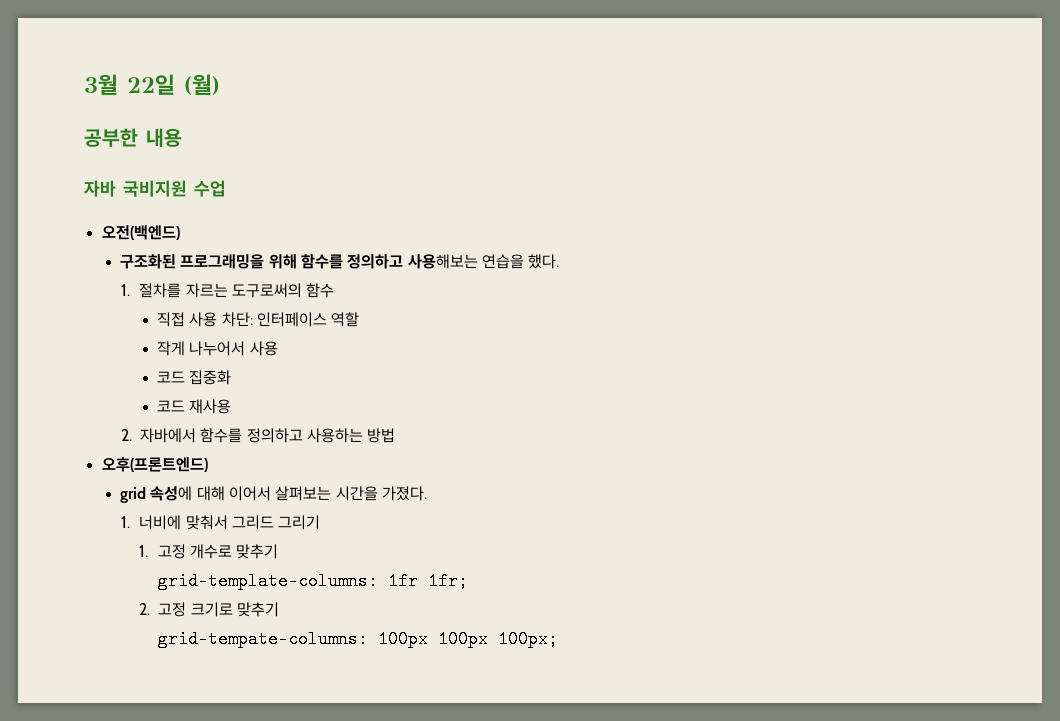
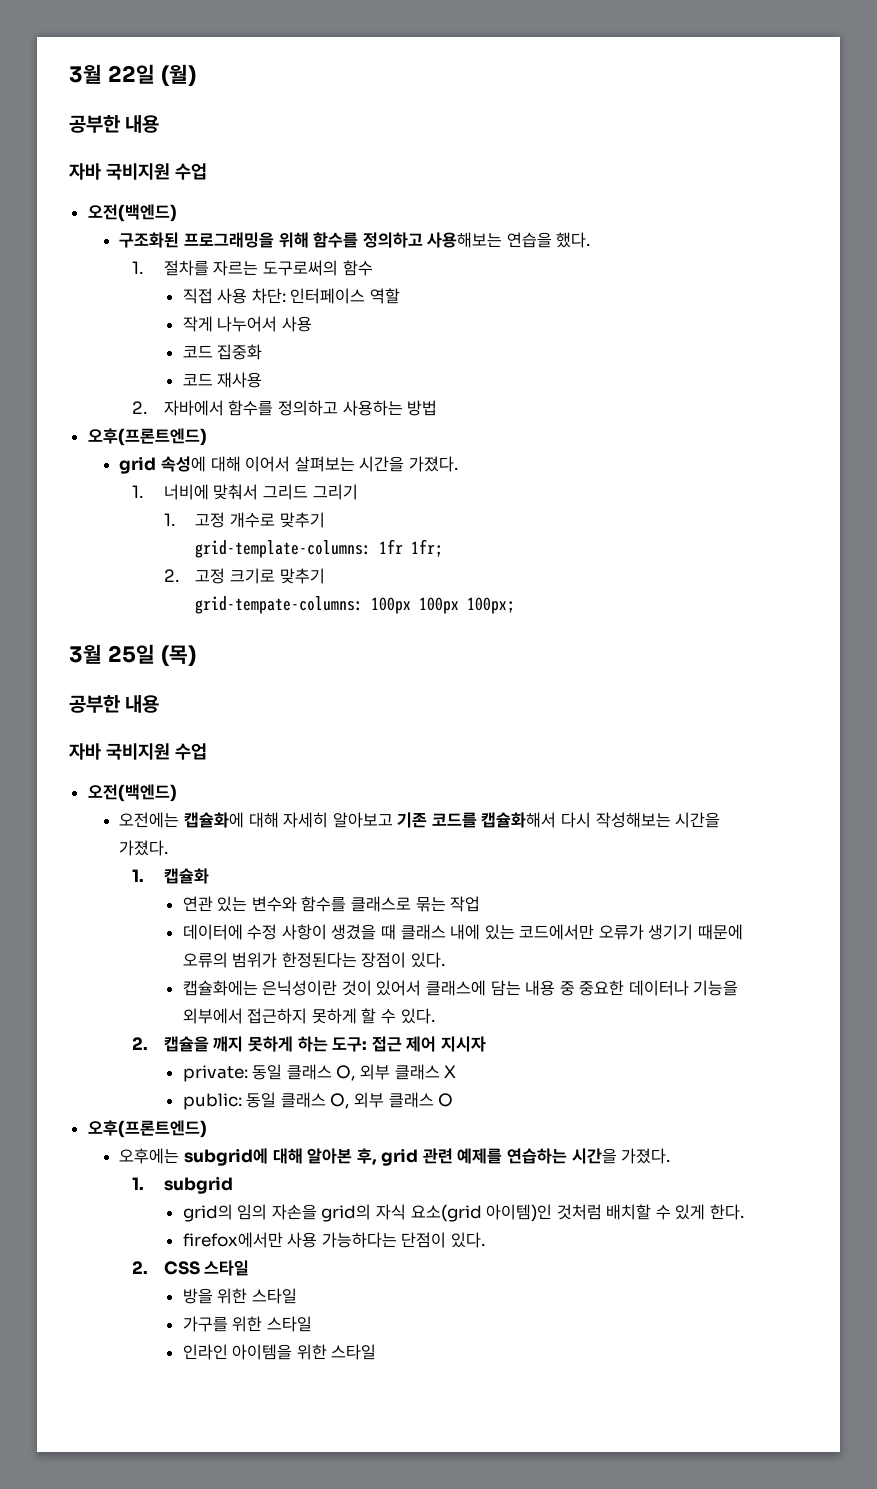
+ 3월 25일 (목)
+ 공부한 내용
+ 자바 국비지원 수업
+ 오전(백엔드)
+ 오전에는 캡슐화에 대해 자세히 알아보고 기존 코드를 캡슐화해서 다시 작성해보는 시간을 가졌다.
+ 1. 캡슐화
+ 연관 있는 변수와 함수를 클래스로 묶는 작업
+ 데이터에 수정 사항이 생겼을 때 클래스 내에 있는 코드에서만 오류가 생기기 때문에 오류의 범위가 한정된다는 장점이 있다.
+ 캡슐화에는 은닉성이란 것이 있어서 클래스에 담는 내용 중 중요한 데이터나 기능을 외부에서 접근하지 못하게 할 수 있다.
+ 2. 캡슐을 깨지 못하게 하는 도구: 접근 제어 지시자
+ private: 동일 클래스 O, 외부 클래스 X
+ public: 동일 클래스 O, 외부 클래스 O
+ 오후(프론트엔드)
+ 오후에는 subgrid에 대해 알아본 후, grid 관련 예제를 연습하는 시간을 가졌다.
+ 1. subgrid
+ grid의 임의 자손을 grid의 자식 요소(grid 아이템)인 것처럼 배치할 수 있게 한다.
+ firefox에서만 사용 가능하다는 단점이 있다.
+ 2. CSS 스타일
+ 방을 위한 스타일
+ 가구를 위한 스타일
+ 인라인 아이템을 위한 스타일

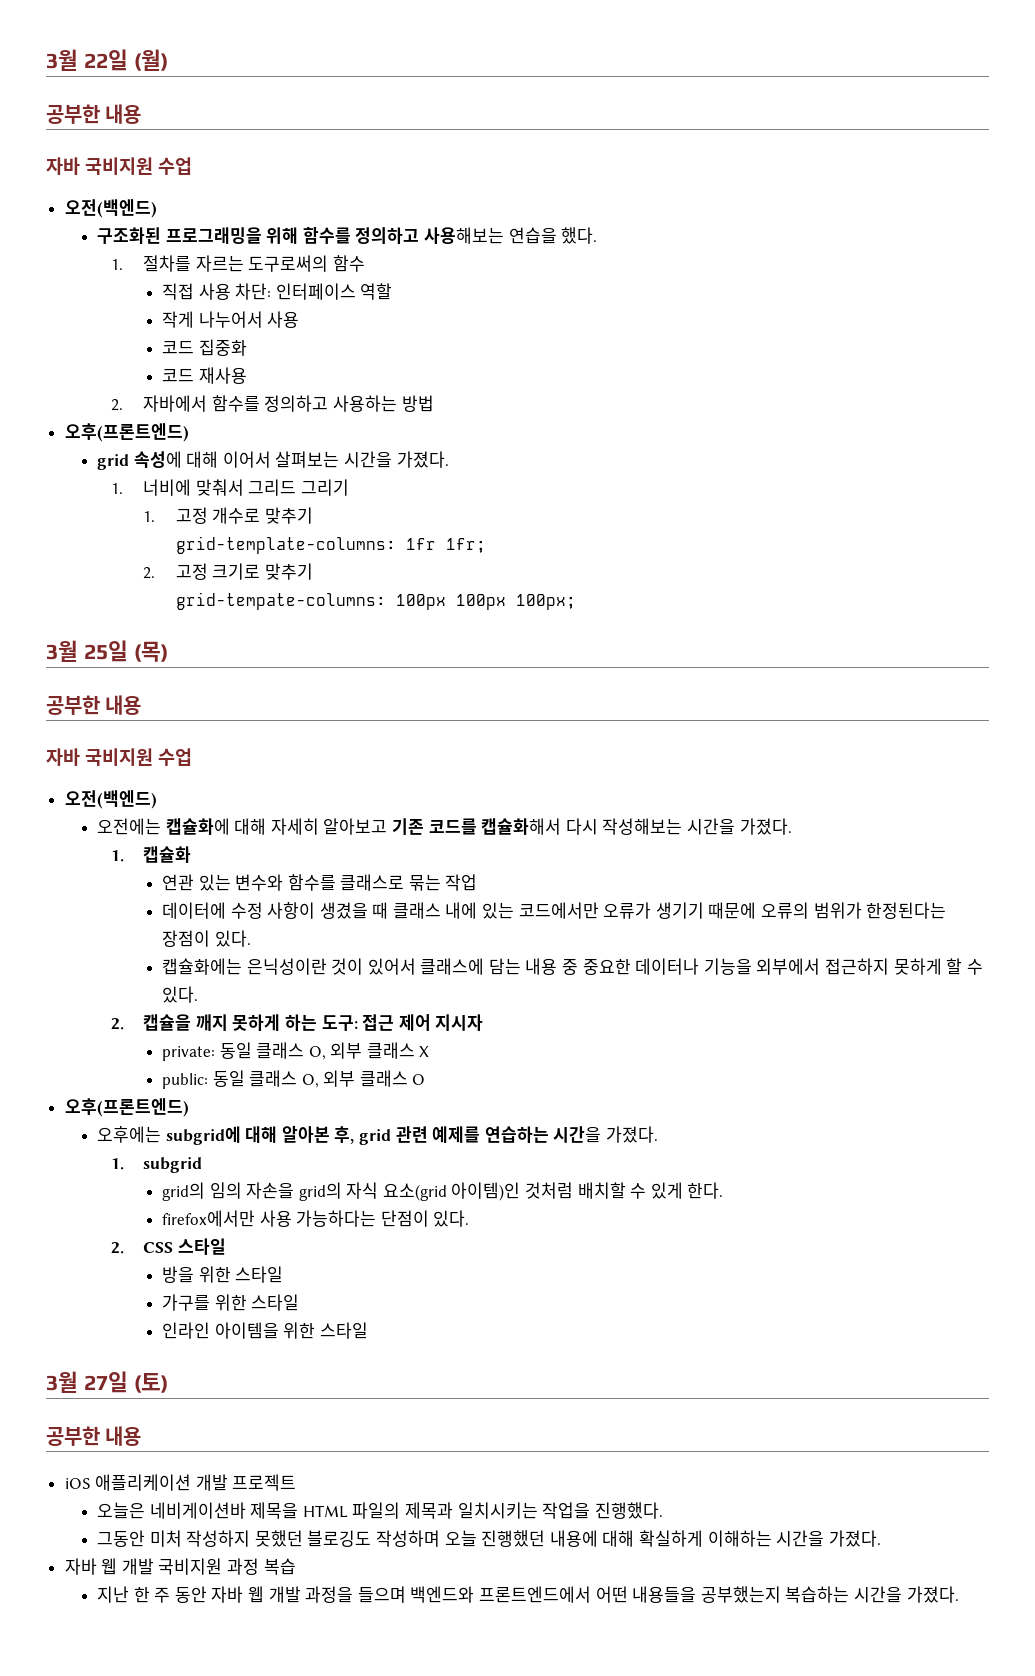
+ 3월 27일 (토)
+ 공부한 내용
+ iOS 애플리케이션 개발 프로젝트
+ 오늘은 네비게이션바 제목을 HTML 파일의 제목과 일치시키는 작업을 진행했다.
+ 그동안 미처 작성하지 못했던 블로깅도 작성하며 오늘 진행했던 내용에 대해 확실하게 이해하는 시간을 가졌다.
+ 자바 웹 개발 국비지원 과정 복습
+ 지난 한 주 동안 자바 웹 개발 과정을 들으며 백엔드와 프론트엔드에서 어떤 내용들을 공부했는지 복습하는 시간을 가졌다.

